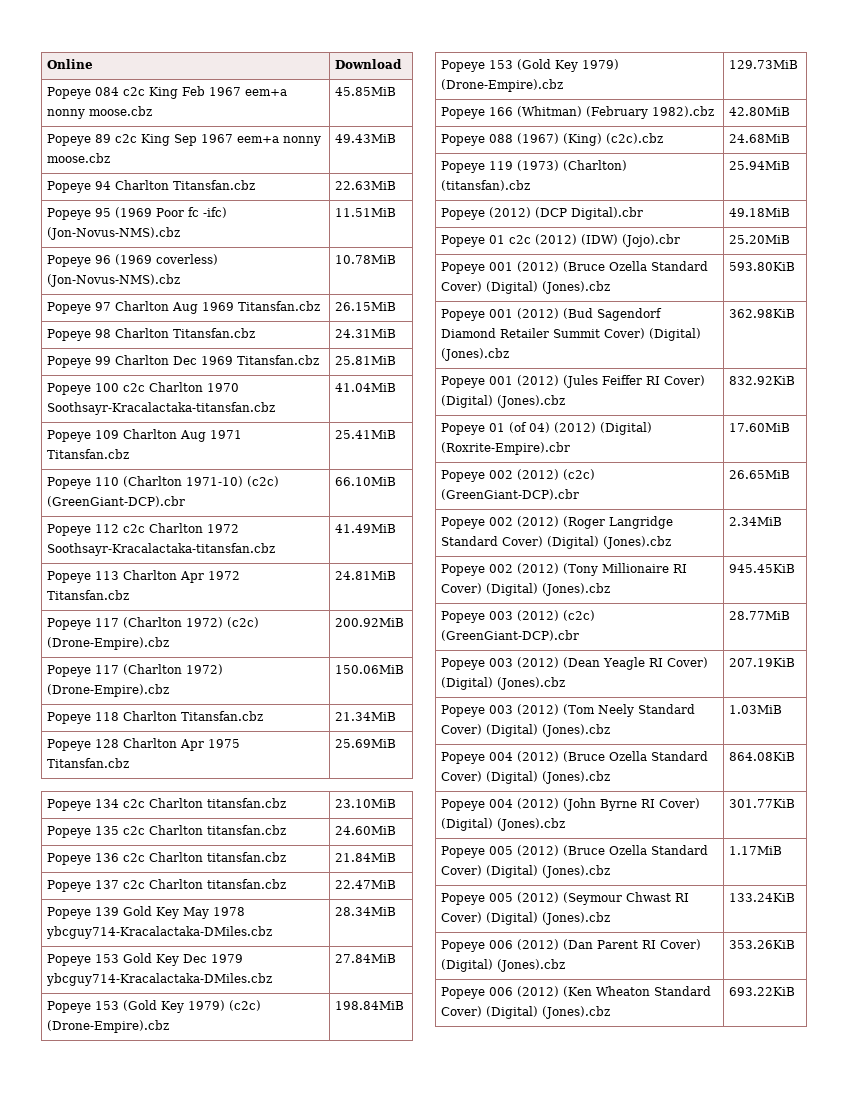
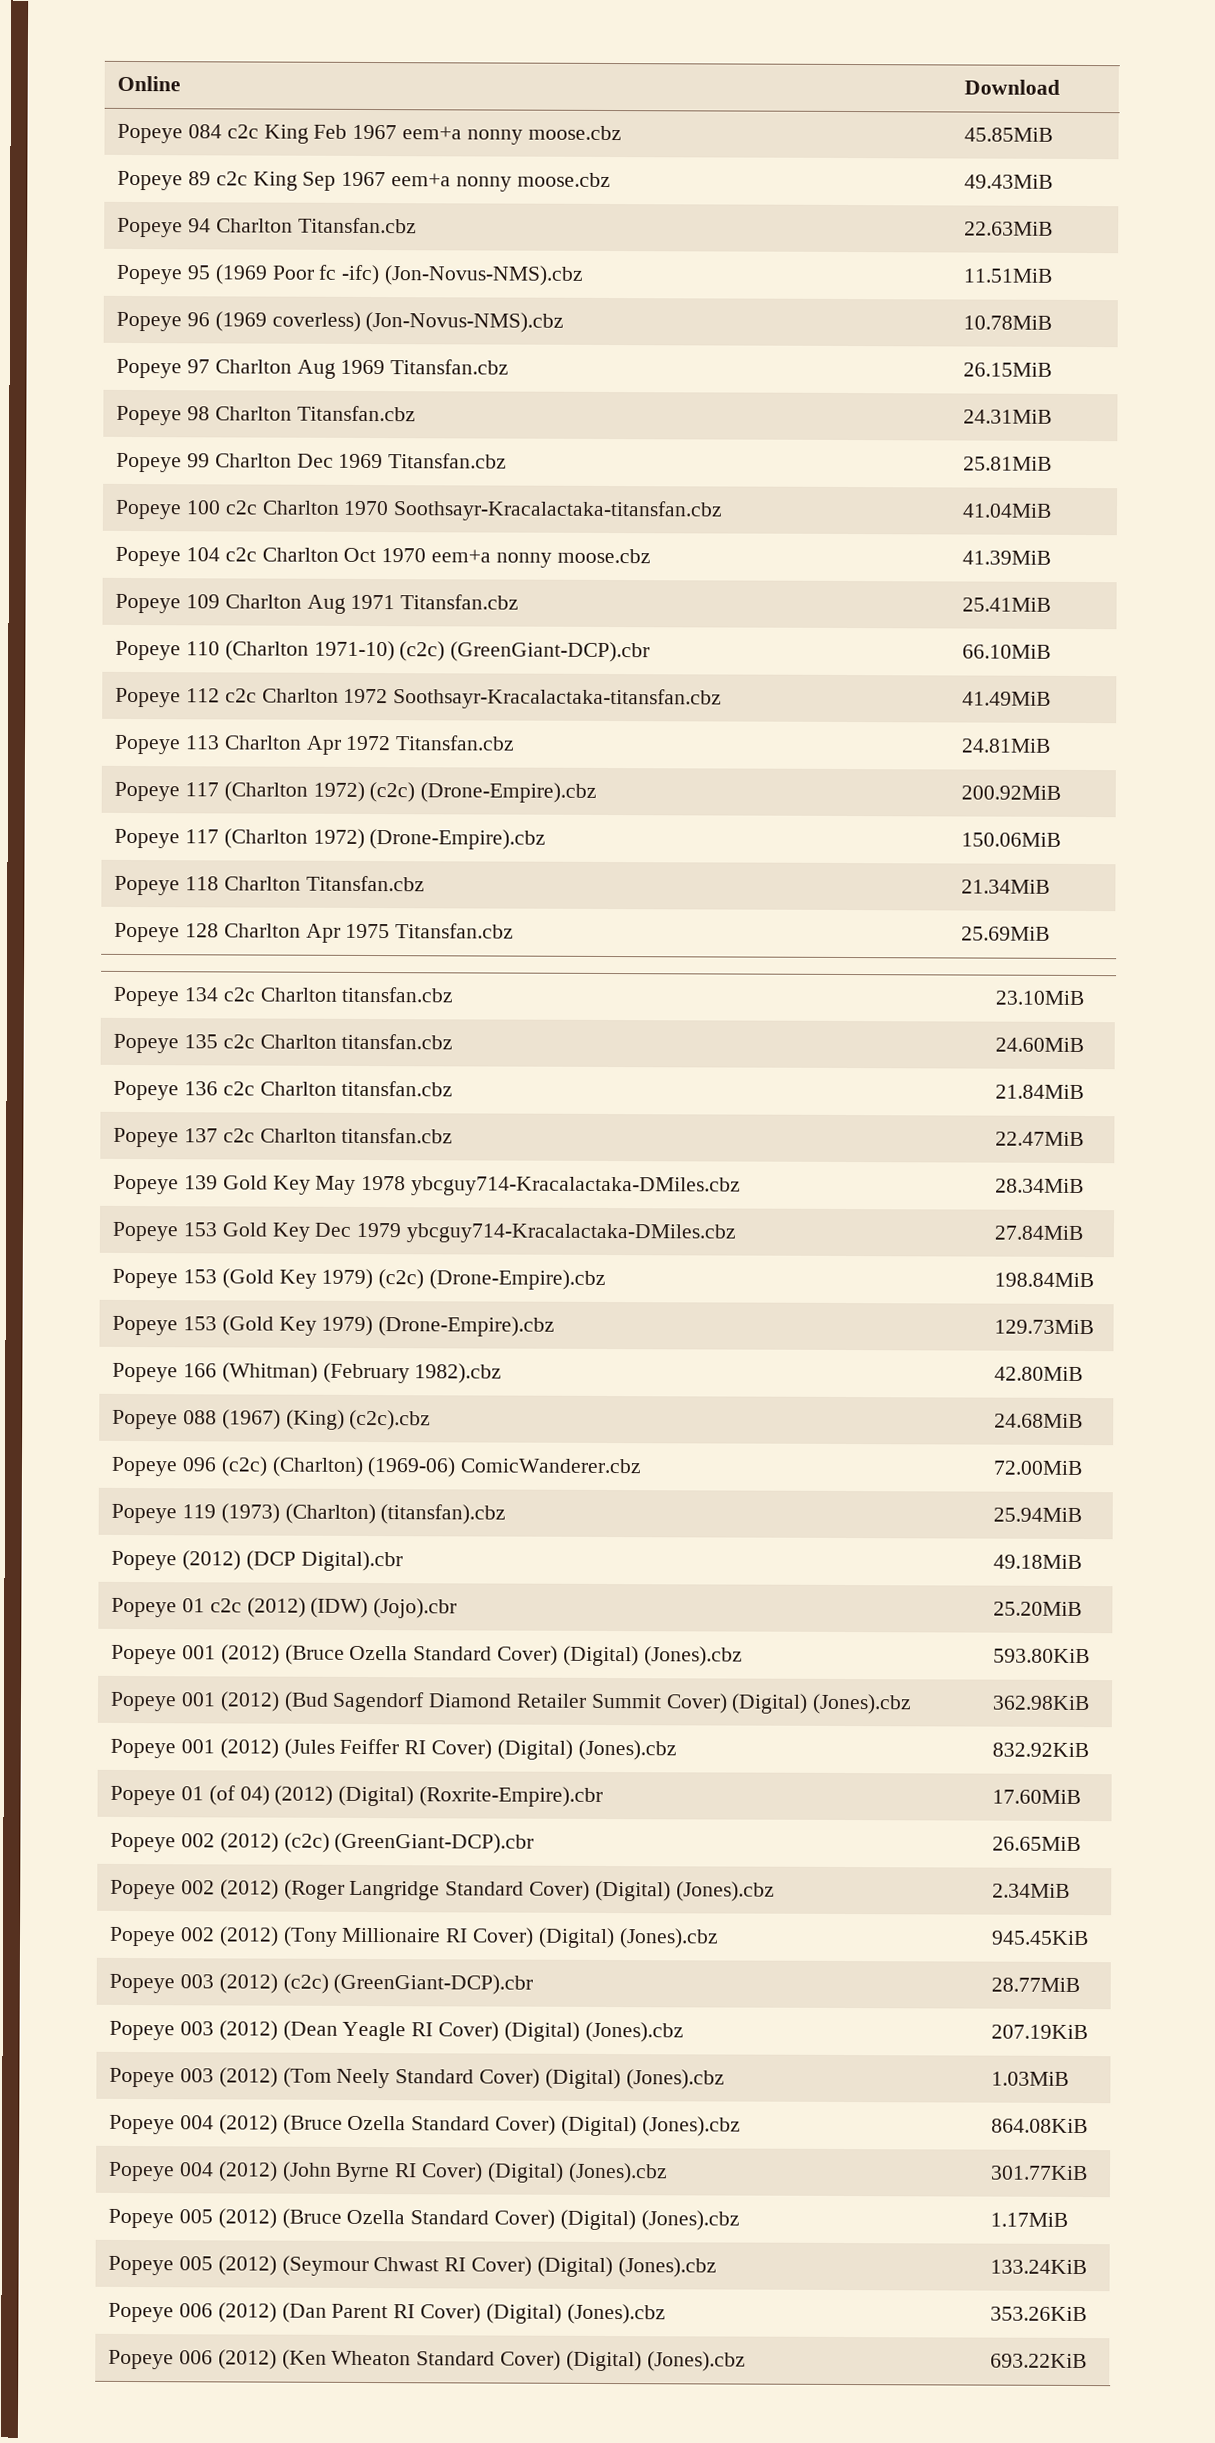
+ Popeye 104 c2c Charlton Oct 1970 eem+a nonny moose.cbz | 41.39MiB
+ Popeye 096 (c2c) (Charlton) (1969-06) ComicWanderer.cbz | 72.00MiB

